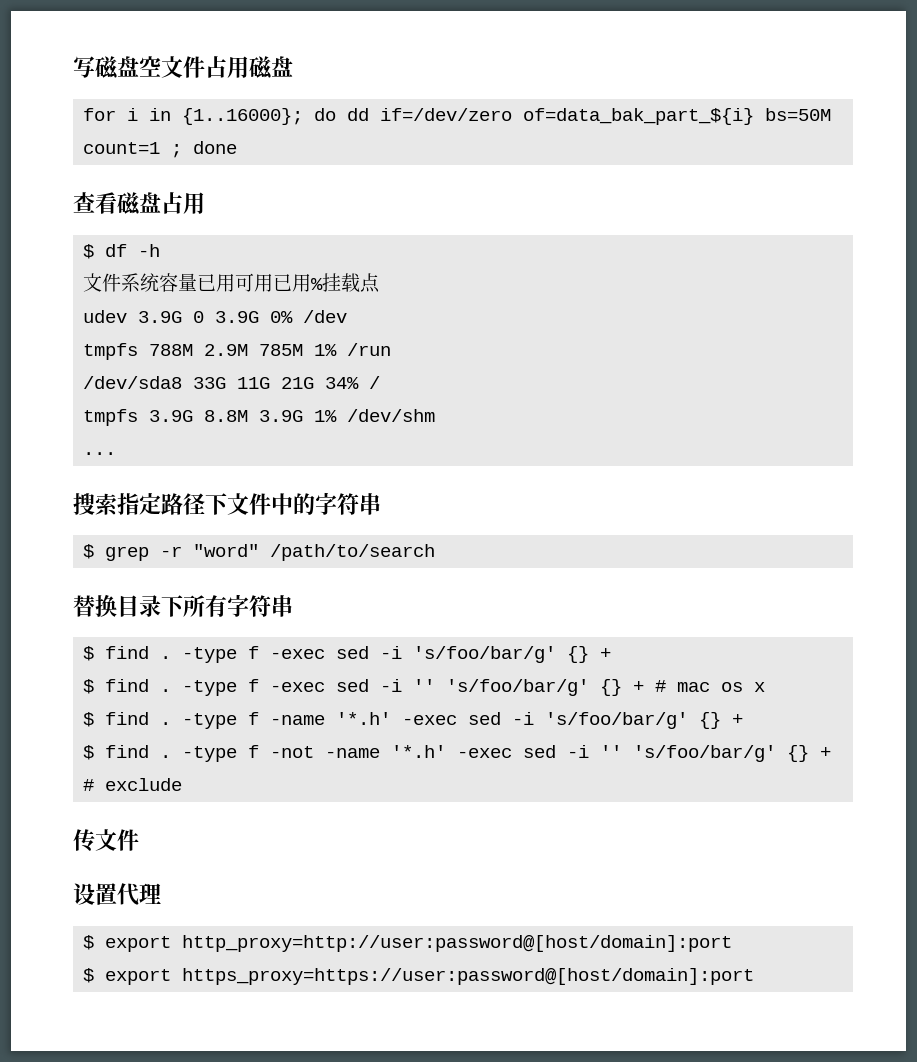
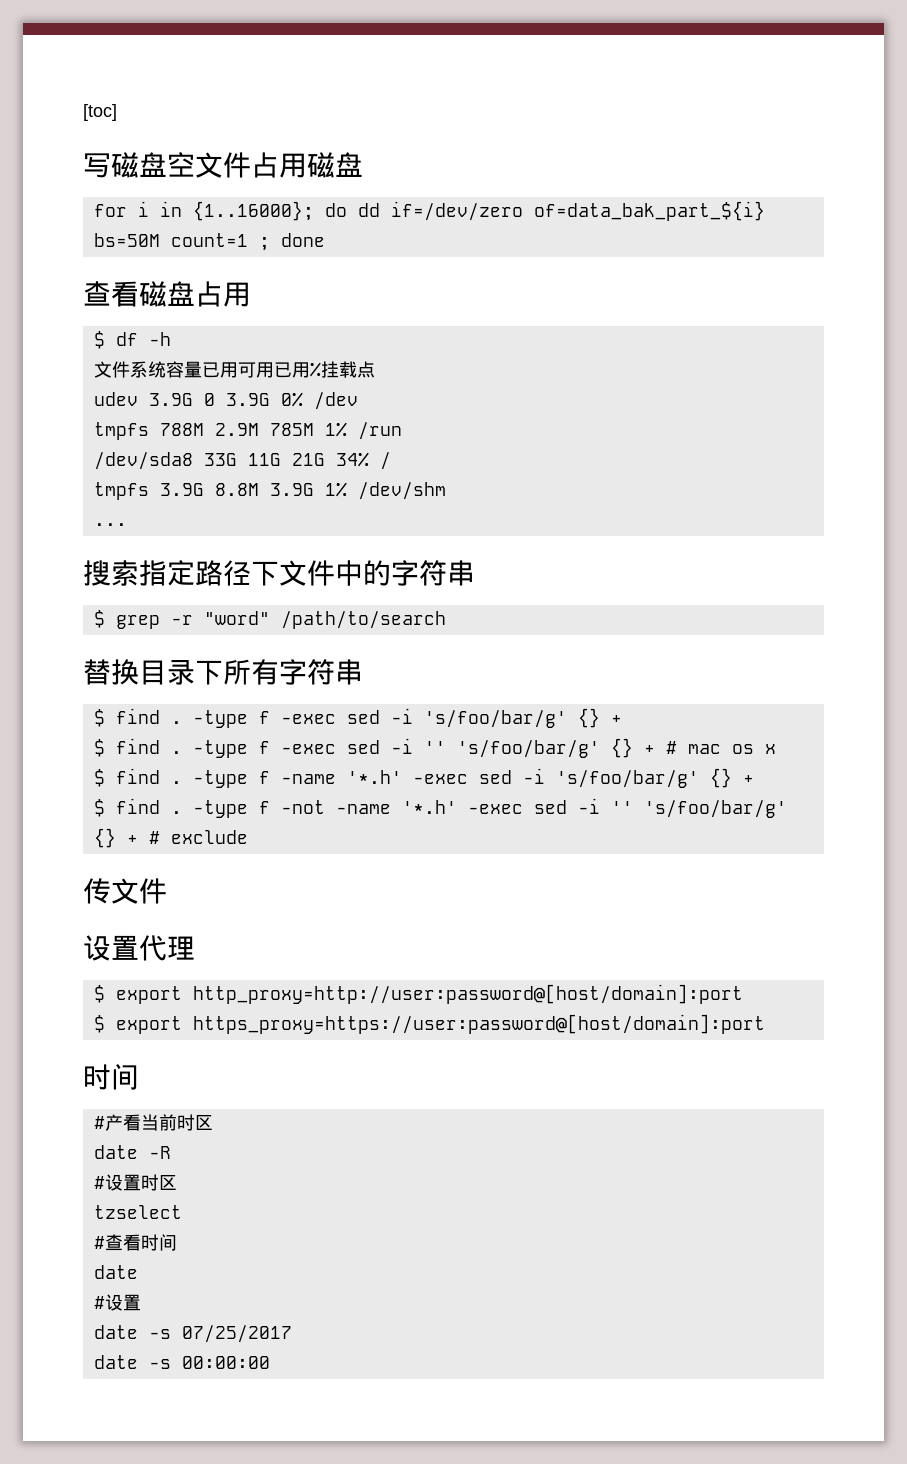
+ [toc]
  $ export https_proxy=https://user:password@[host/domain]:port
+ 时间
+ #产看当前时区
+ date -R
+ #设置时区
+ tzselect
+ #查看时间
+ date
+ #设置
+ date -s 07/25/2017
+ date -s 00:00:00

